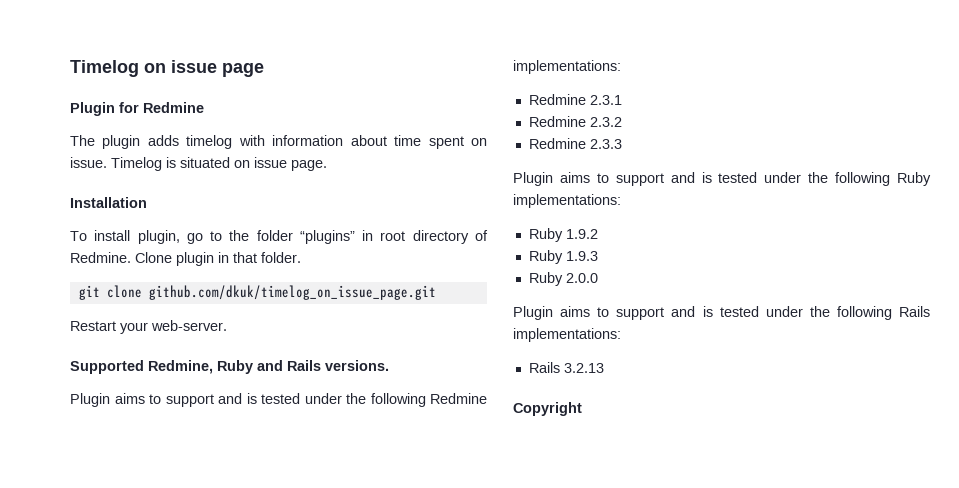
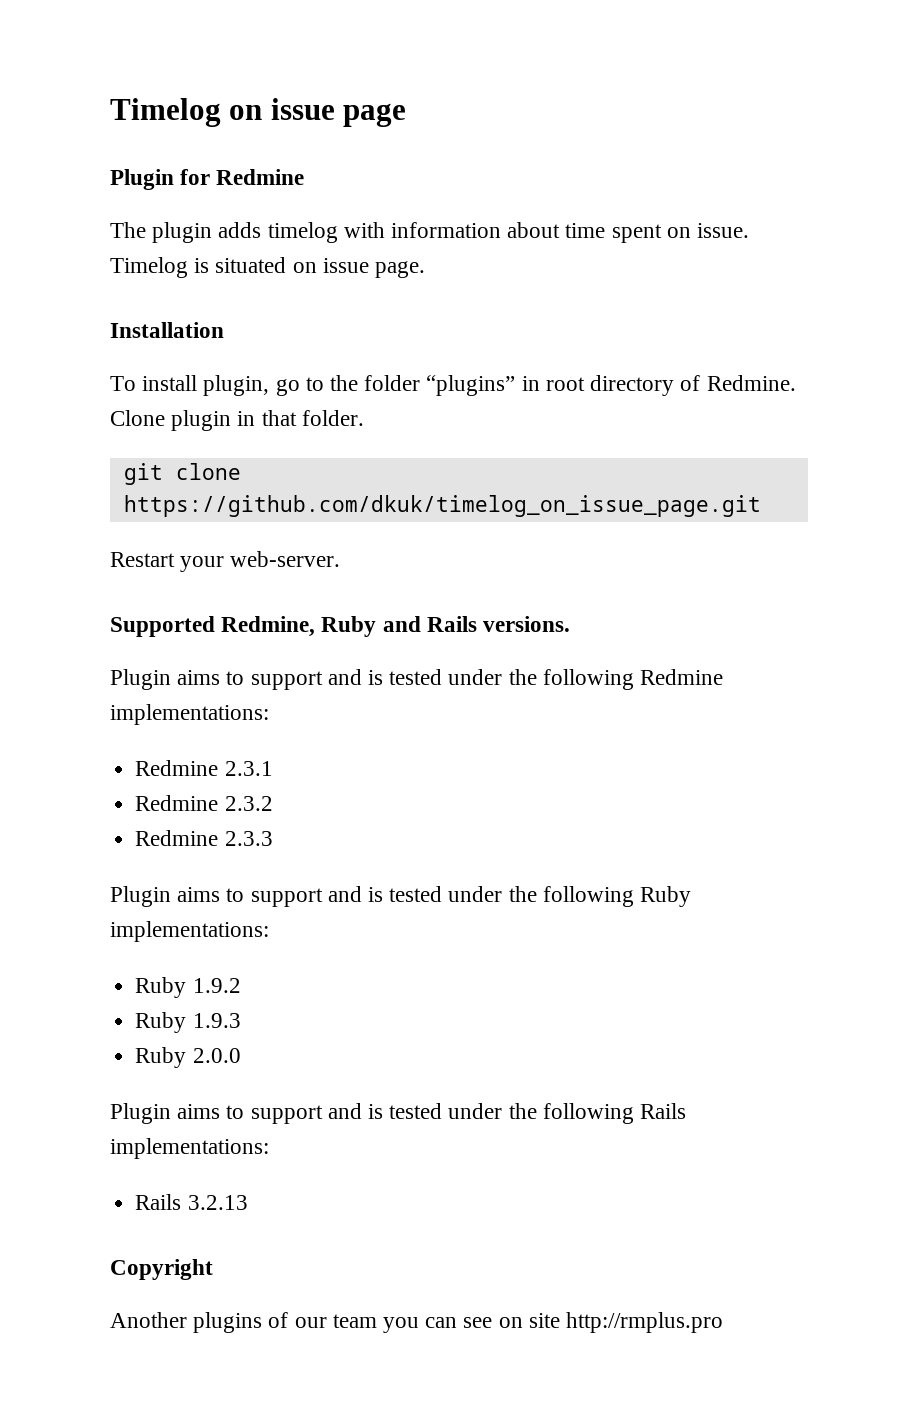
- git clone github.com/dkuk/timelog_on_issue_page.git
+ git clone https://github.com/dkuk/timelog_on_issue_page.git
+ Another plugins of our team you can see on site http://rmplus.pro

